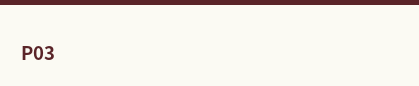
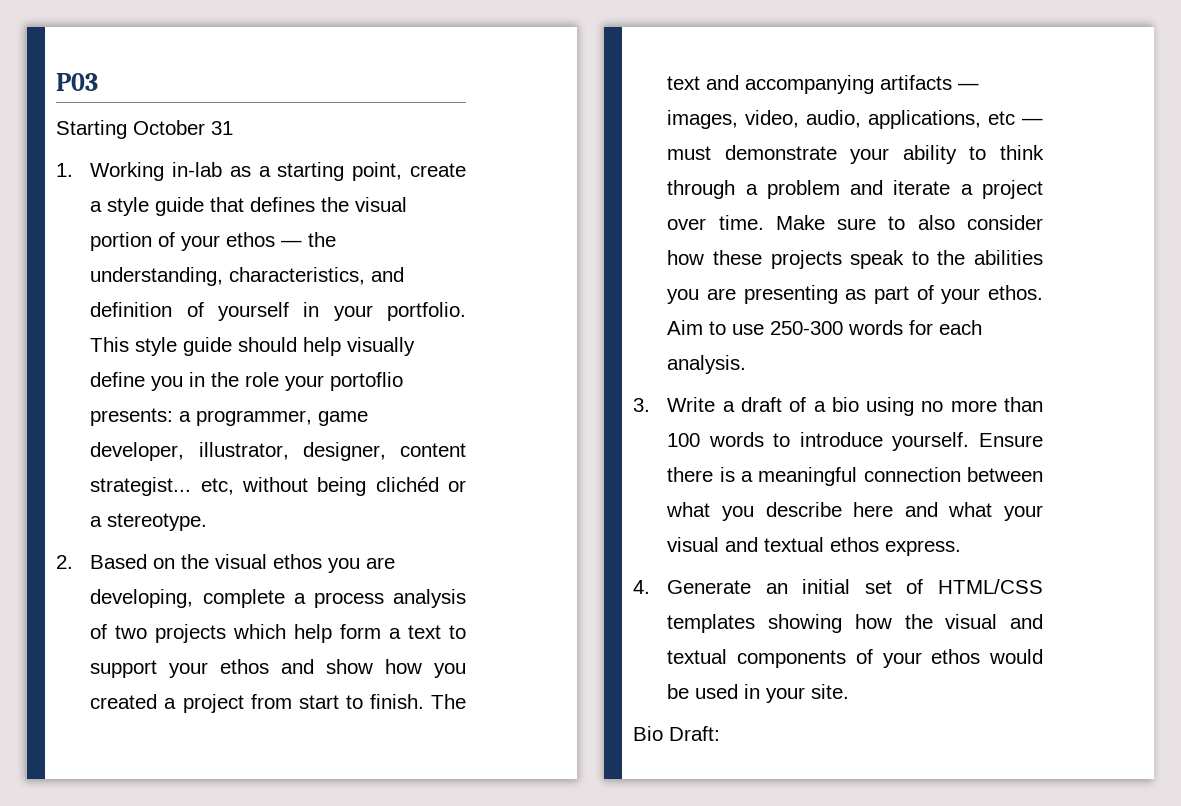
+ Starting October 31
+ 1. Working in-lab as a starting point, create a style guide that defines the visual portion of your ethos — the understanding, characteristics, and definition of yourself in your portfolio. This style guide should help visually define you in the role your portoflio presents: a programmer, game developer, illustrator, designer, content strategist... etc, without being clichéd or a stereotype.
+ 2. Based on the visual ethos you are developing, complete a process analysis of two projects which help form a text to support your ethos and show how you created a project from start to finish. The text and accompanying artifacts — images, video, audio, applications, etc — must demonstrate your ability to think through a problem and iterate a project over time. Make sure to also consider how these projects speak to the abilities you are presenting as part of your ethos. Aim to use 250-300 words for each analysis.
+ 3. Write a draft of a bio using no more than 100 words to introduce yourself. Ensure there is a meaningful connection between what you describe here and what your visual and textual ethos express.
+ 4. Generate an initial set of HTML/CSS templates showing how the visual and textual components of your ethos would be used in your site.
+ Bio Draft:

